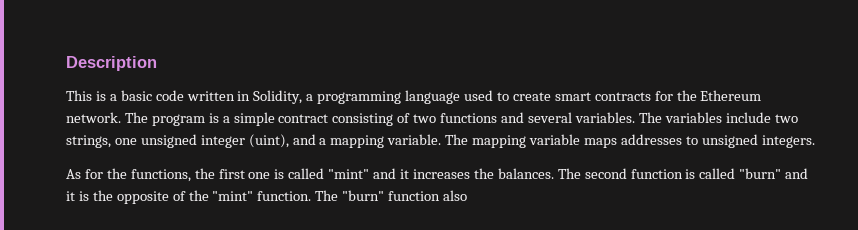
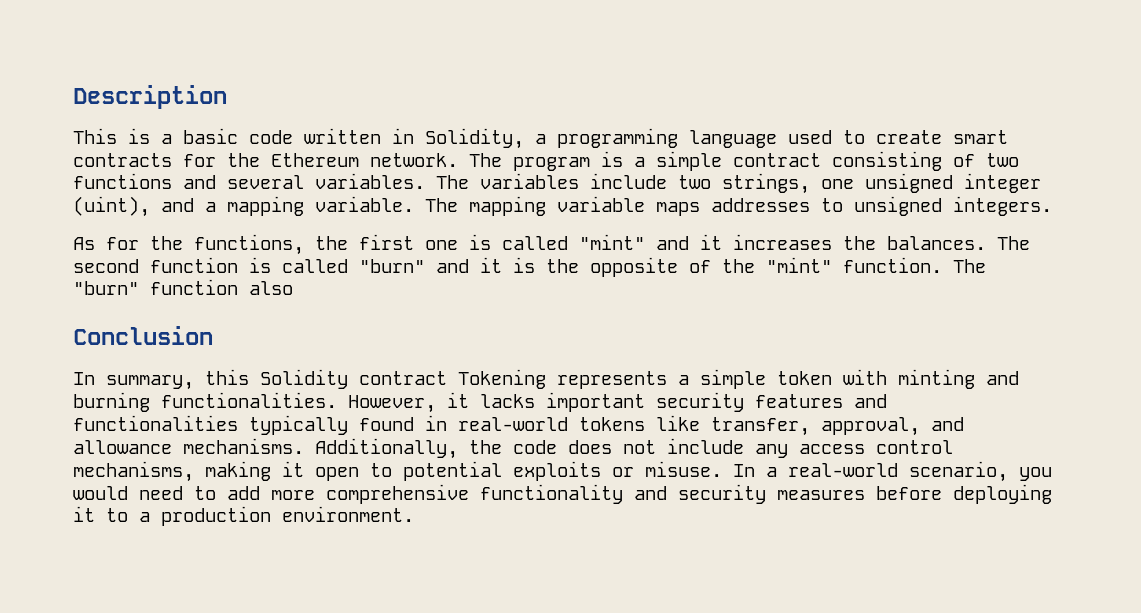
+ Conclusion
+ In summary, this Solidity contract Tokening represents a simple token with minting and burning functionalities. However, it lacks important security features and functionalities typically found in real-world tokens like transfer, approval, and allowance mechanisms. Additionally, the code does not include any access control mechanisms, making it open to potential exploits or misuse. In a real-world scenario, you would need to add more comprehensive functionality and security measures before deploying it to a production environment.

